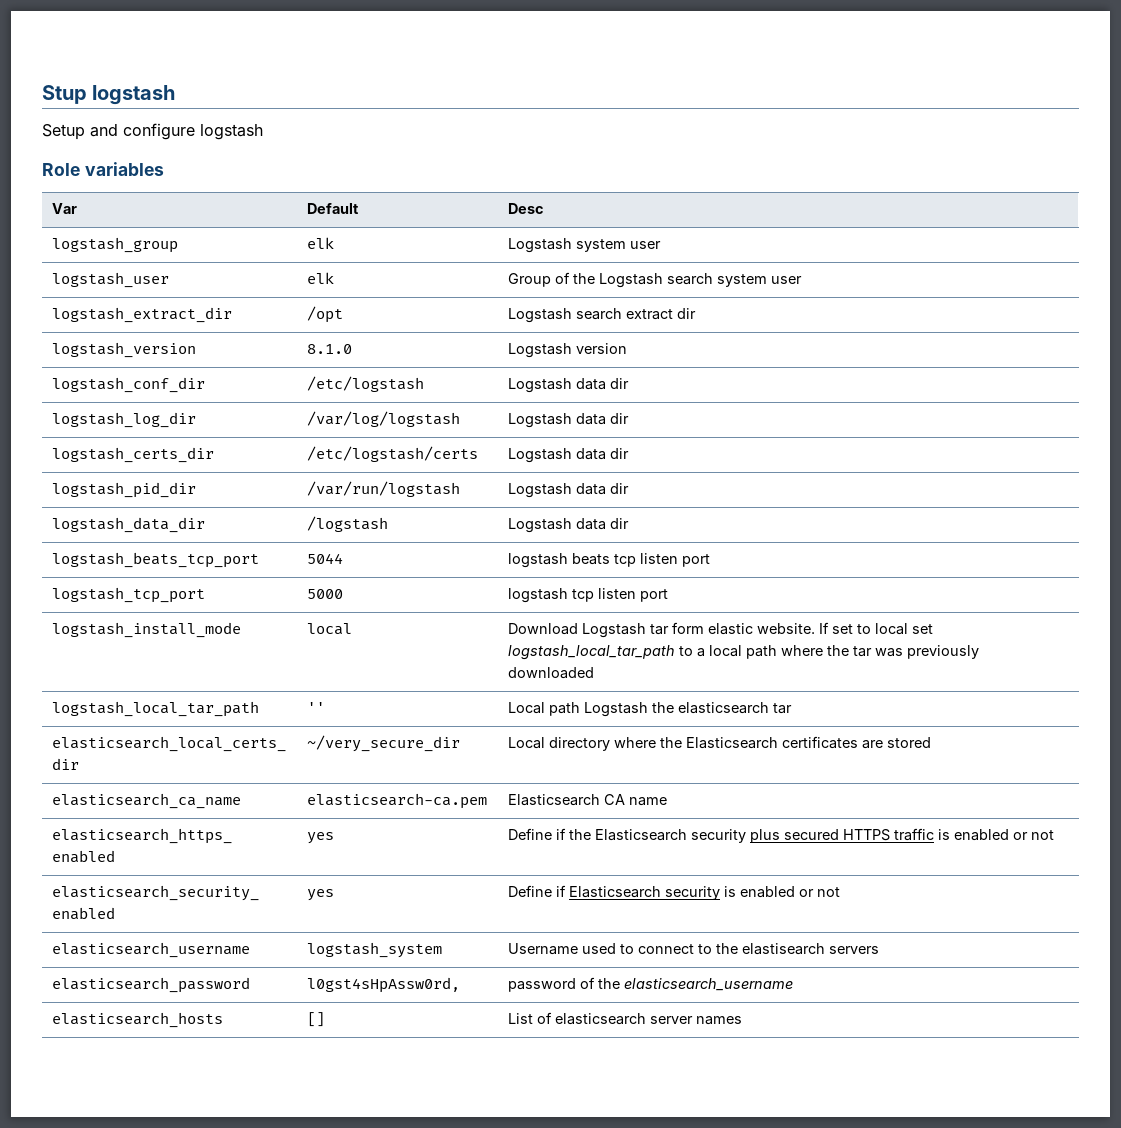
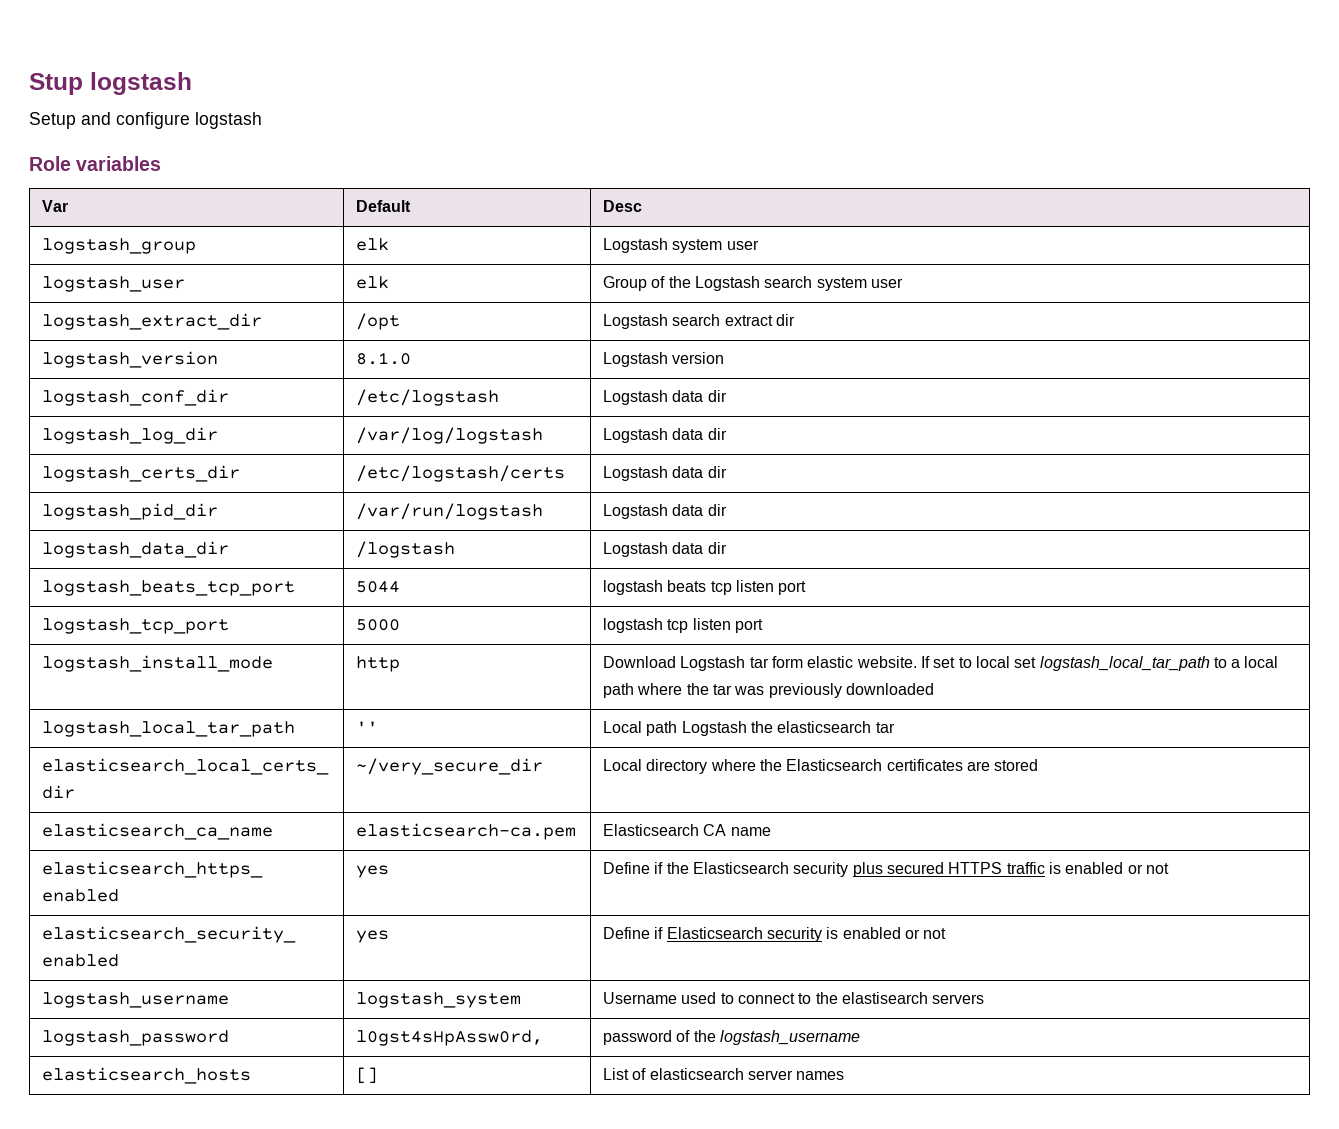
- logstash_install_mode | local | Download Logstash tar form elastic website. If set to local set logstash_local_tar_path to a local path where the tar was previously downloaded
+ logstash_install_mode | http | Download Logstash tar form elastic website. If set to local set logstash_local_tar_path to a local path where the tar was previously downloaded
- elasticsearch_username | logstash_system | Username used to connect to the elastisearch servers
+ logstash_username | logstash_system | Username used to connect to the elastisearch servers
- elasticsearch_password | l0gst4sHpAssw0rd, | password of the elasticsearch_username
+ logstash_password | l0gst4sHpAssw0rd, | password of the logstash_username

